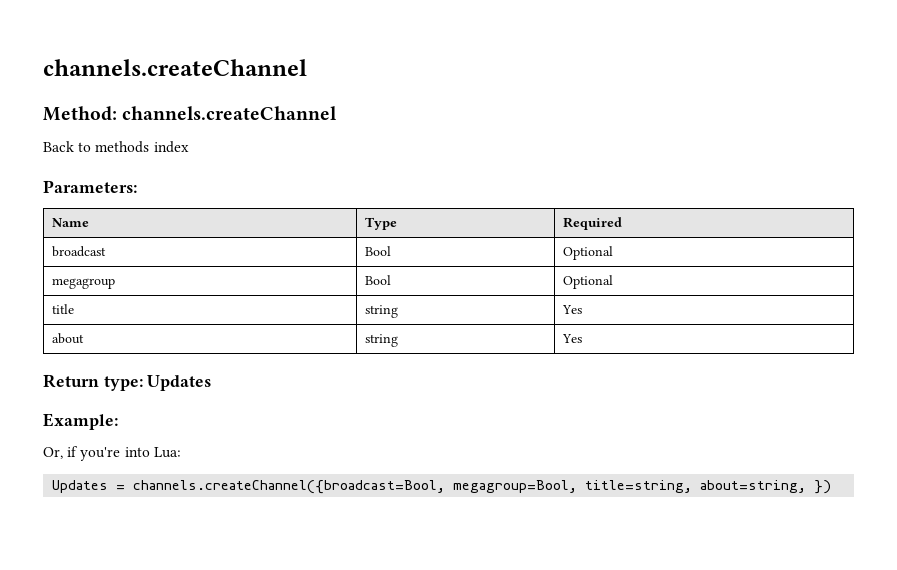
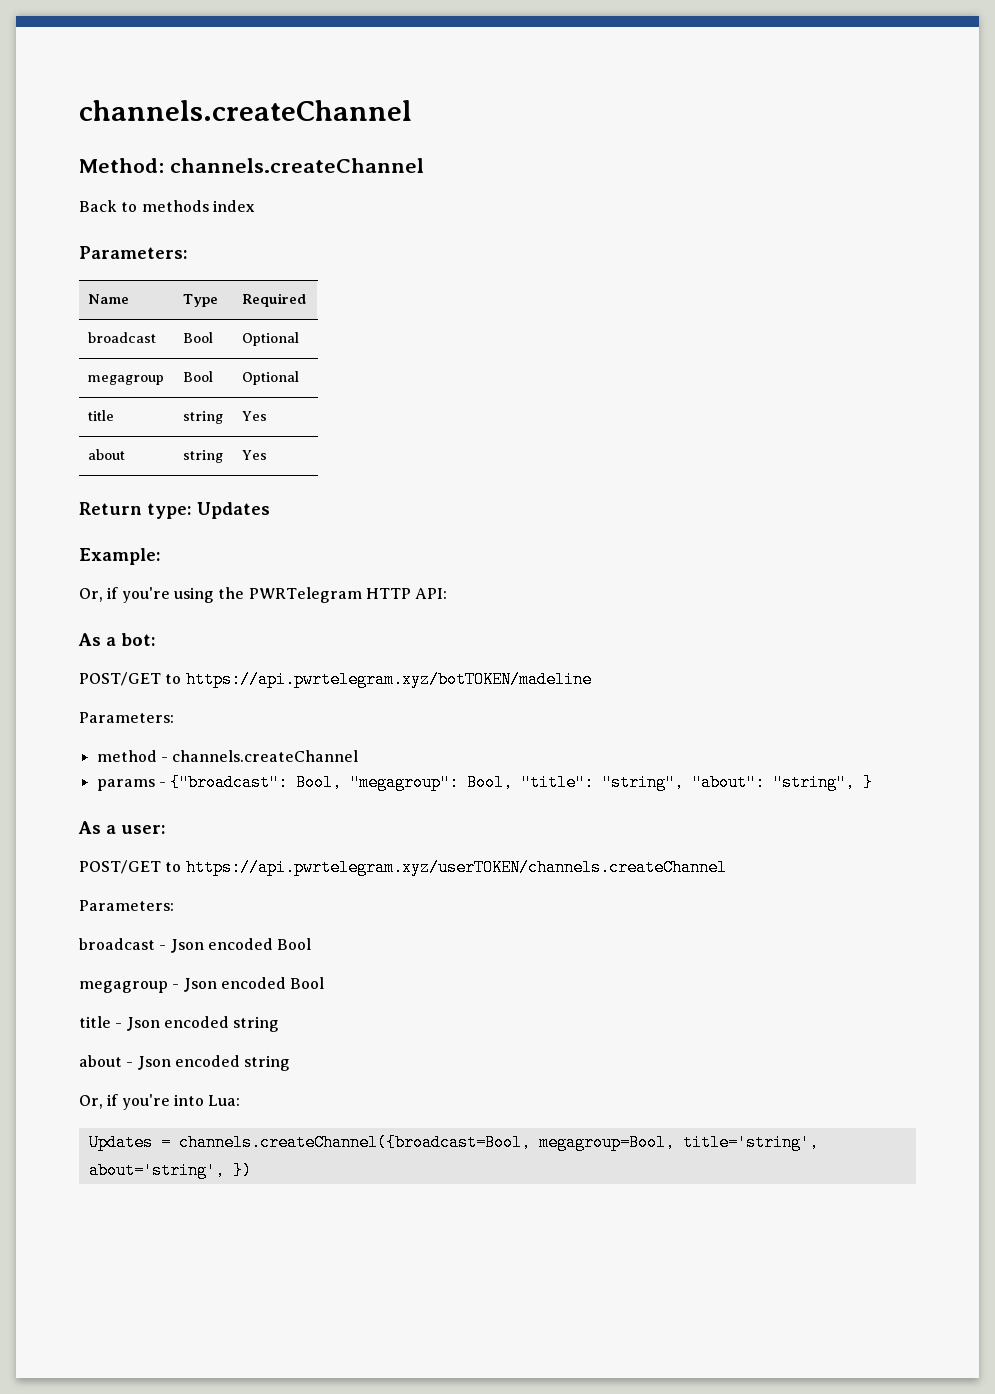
+ Or, if you're using the PWRTelegram HTTP API:
+ As a bot:
+ POST/GET to https://api.pwrtelegram.xyz/botTOKEN/madeline
+ Parameters:
+ method - channels.createChannel
+ params - {"broadcast": Bool, "megagroup": Bool, "title": "string", "about": "string", }
+ As a user:
+ POST/GET to https://api.pwrtelegram.xyz/userTOKEN/channels.createChannel
+ Parameters:
+ broadcast - Json encoded Bool
+ megagroup - Json encoded Bool
+ title - Json encoded string
+ about - Json encoded string
- Updates = channels.createChannel({broadcast=Bool, megagroup=Bool, title=string, about=string, })
+ Updates = channels.createChannel({broadcast=Bool, megagroup=Bool, title='string', about='string', })

